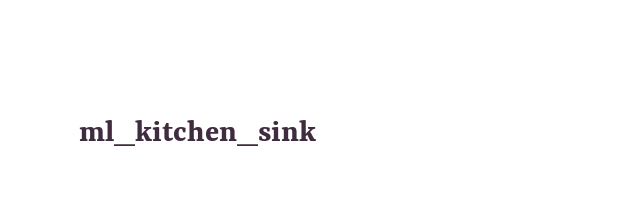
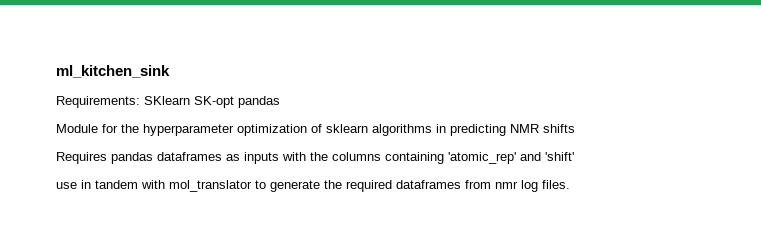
+ Requirements: SKlearn SK-opt pandas
+ Module for the hyperparameter optimization of sklearn algorithms in predicting NMR shifts
+ Requires pandas dataframes as inputs with the columns containing 'atomic_rep' and 'shift'
+ use in tandem with mol_translator to generate the required dataframes from nmr log files.

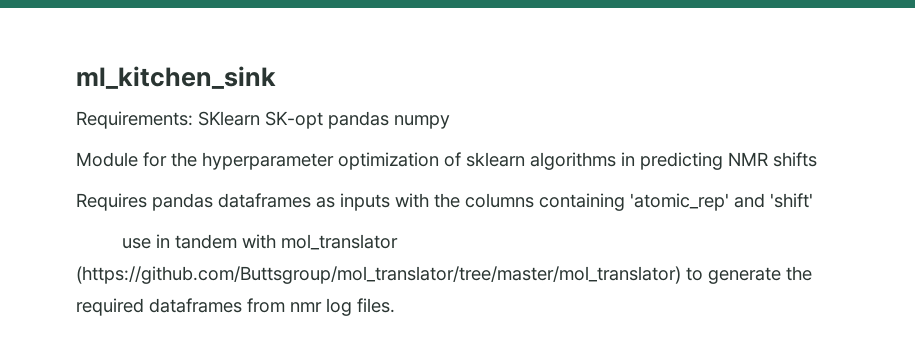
- Requirements: SKlearn SK-opt pandas
+ Requirements: SKlearn SK-opt pandas numpy
- use in tandem with mol_translator to generate the required dataframes from nmr log files.
+ use in tandem with mol_translator (https://github.com/Buttsgroup/mol_translator/tree/master/mol_translator) to generate the required dataframes from nmr log files.

